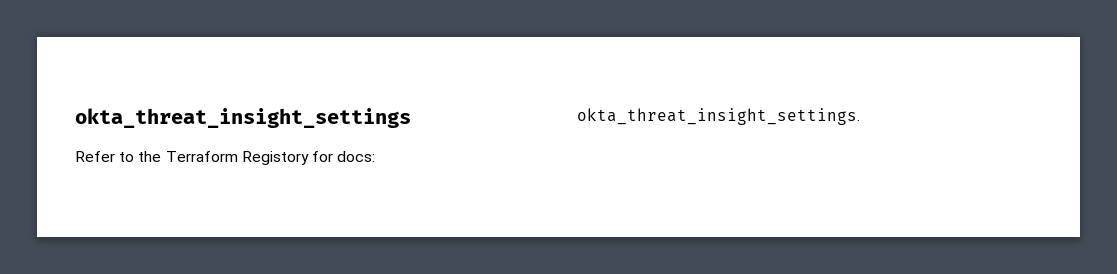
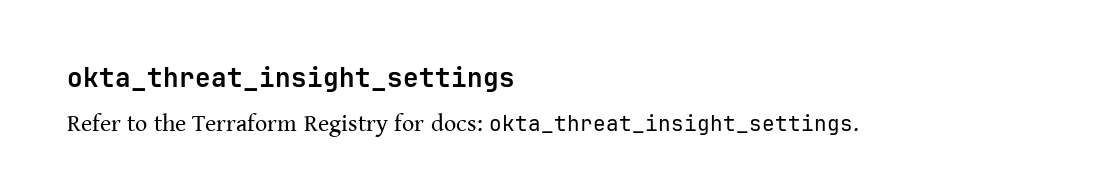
- Refer to the Terraform Registory for docs: okta_threat_insight_settings.
+ Refer to the Terraform Registry for docs: okta_threat_insight_settings.

